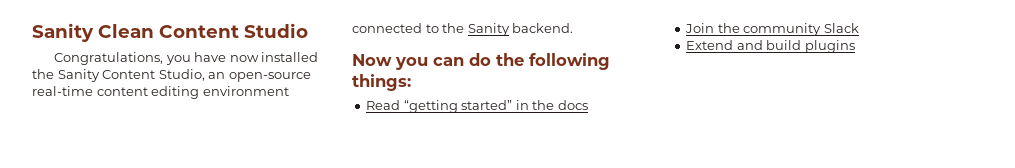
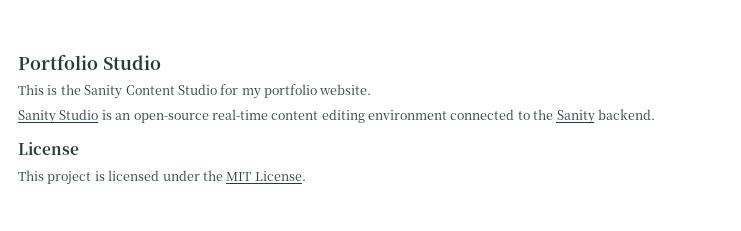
- Sanity Clean Content Studio
- Congratulations, you have now installed the Sanity Content Studio, an open-source real-time content editing environment connected to the Sanity backend.
+ Portfolio Studio
+ This is the Sanity Content Studio for my portfolio website.
+ Sanity Studio is an open-source real-time content editing environment connected to the Sanity backend.
- Now you can do the following things:
- Read “getting started” in the docs
- Join the community Slack
- Extend and build plugins
+ License
+ This project is licensed under the MIT License.

